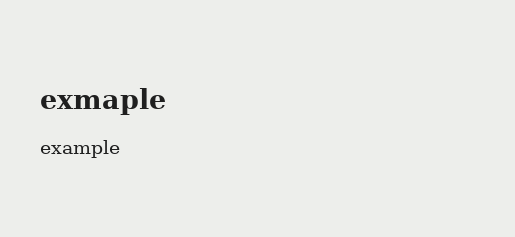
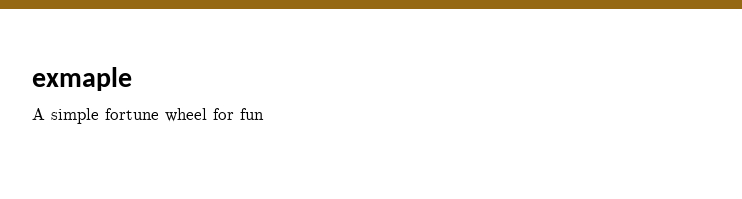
- example
+ A simple fortune wheel for fun

